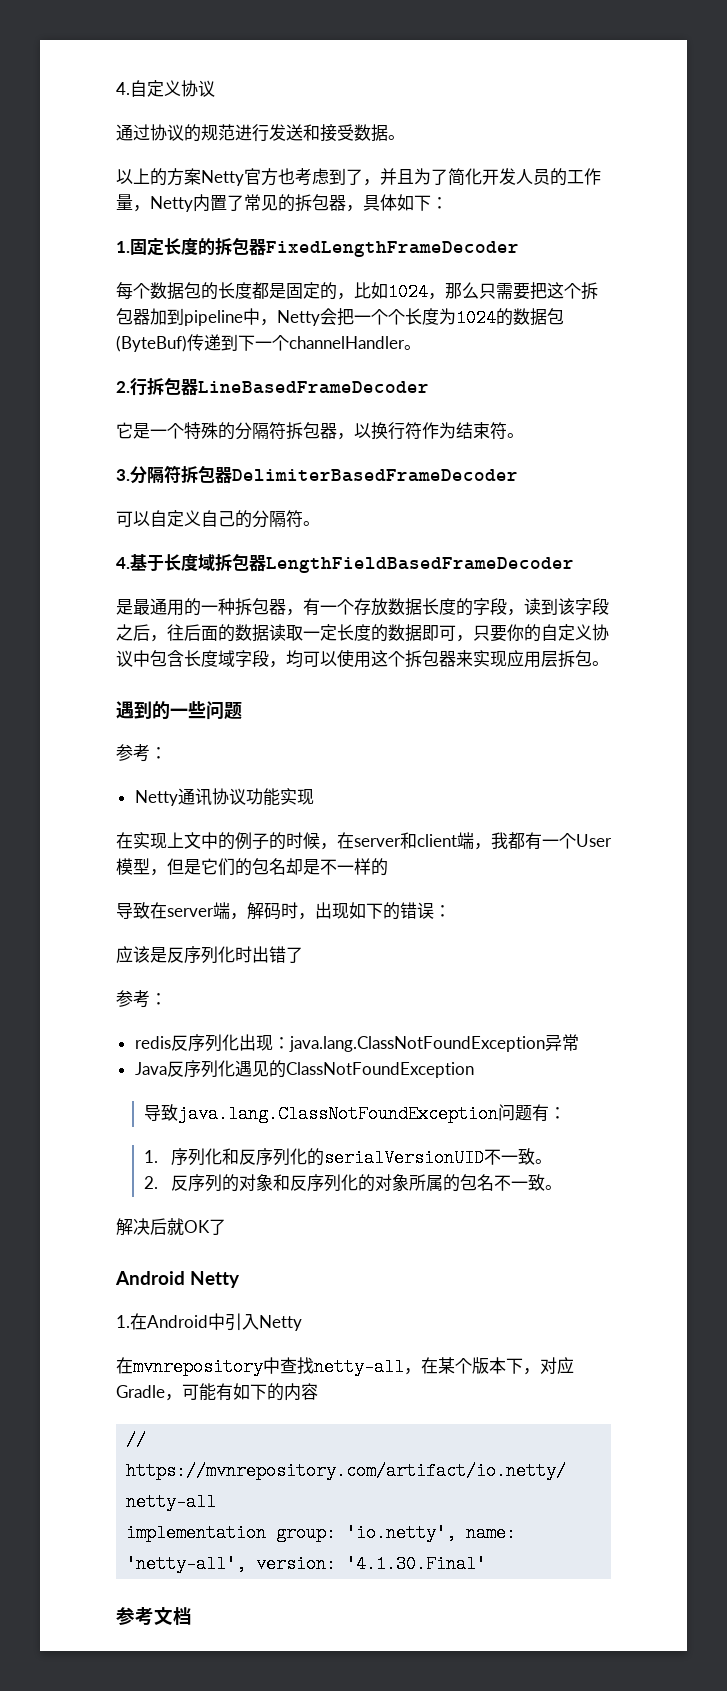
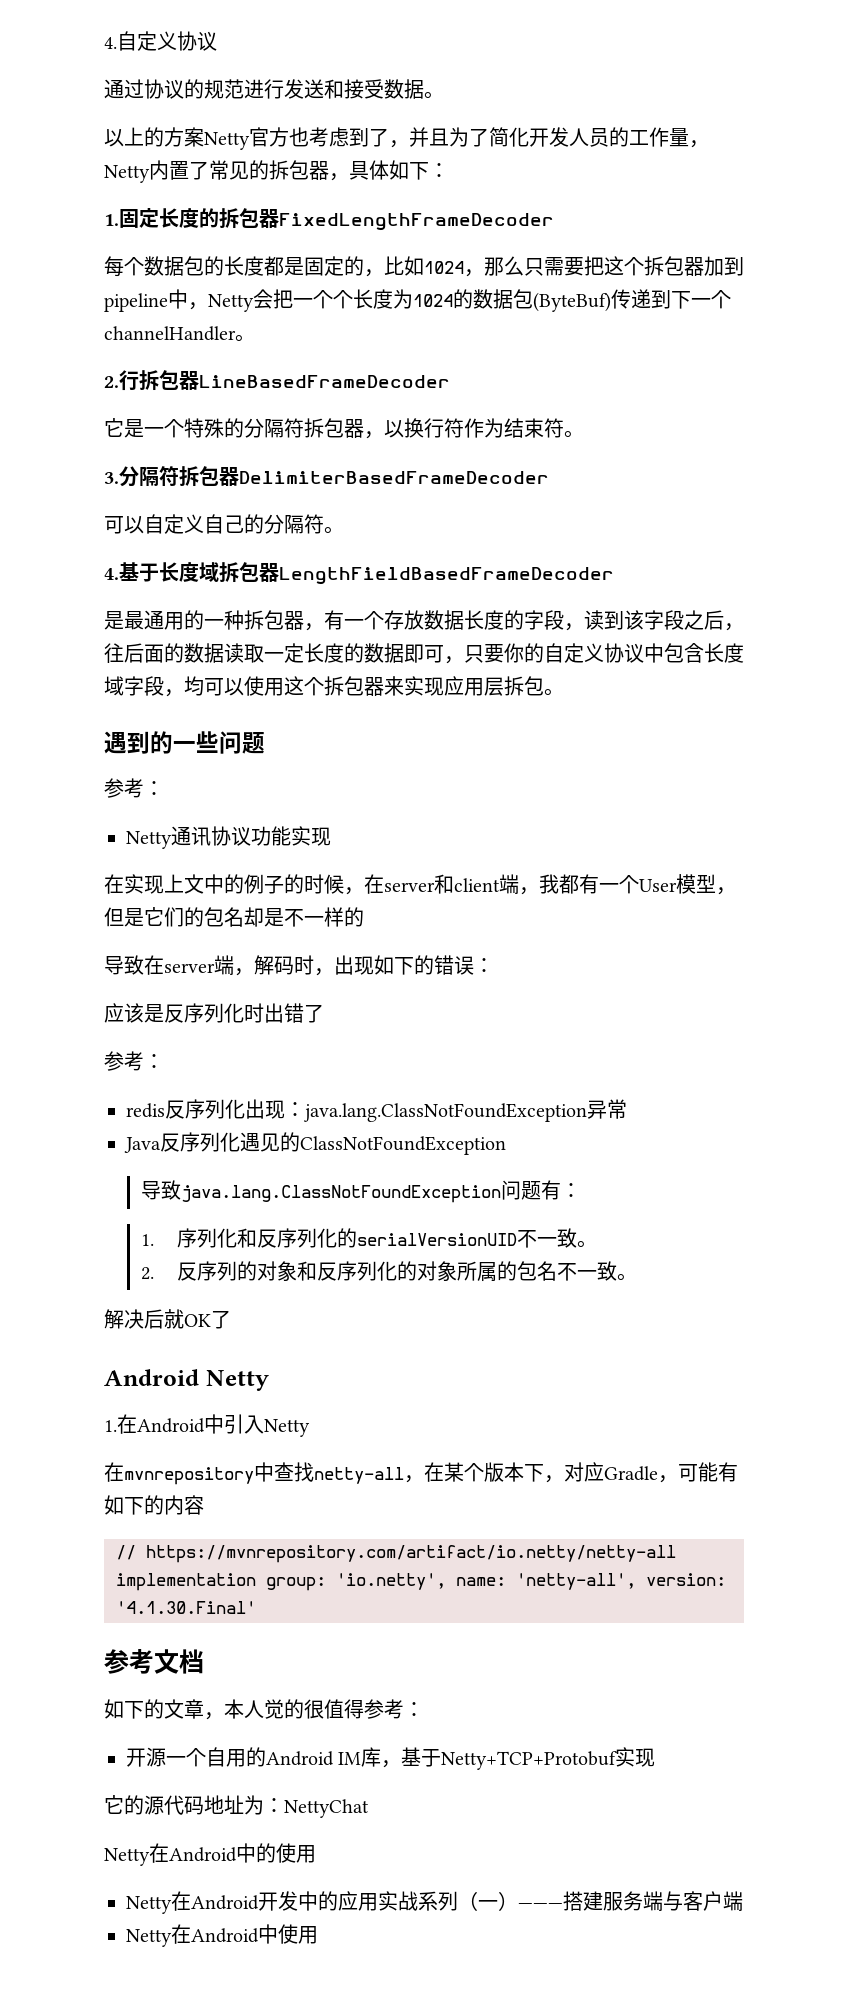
+ 如下的文章，本人觉的很值得参考：
+ 开源一个自用的Android IM库，基于Netty+TCP+Protobuf实现
+ 它的源代码地址为：NettyChat
+ Netty在Android中的使用
+ Netty在Android开发中的应用实战系列（一）———搭建服务端与客户端
+ Netty在Android中使用

